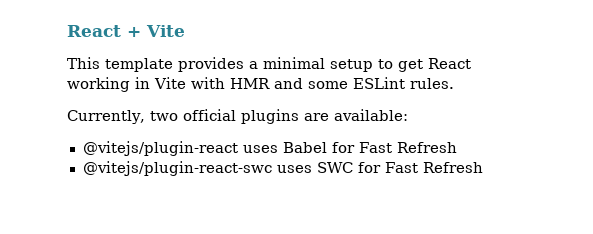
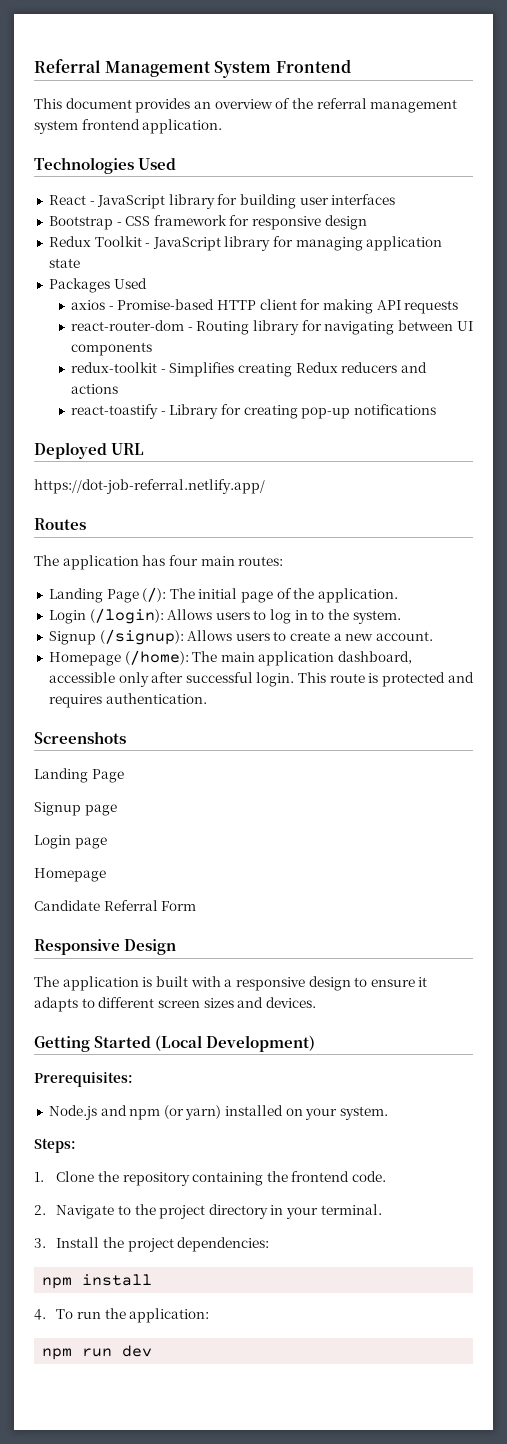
- React + Vite
- This template provides a minimal setup to get React working in Vite with HMR and some ESLint rules.
- Currently, two official plugins are available:
- @vitejs/plugin-react uses Babel for Fast Refresh
- @vitejs/plugin-react-swc uses SWC for Fast Refresh
+ Referral Management System Frontend
+ This document provides an overview of the referral management system frontend application.
+ Technologies Used
+ React - JavaScript library for building user interfaces
+ Bootstrap - CSS framework for responsive design
+ Redux Toolkit - JavaScript library for managing application state
+ Packages Used
+ axios - Promise-based HTTP client for making API requests
+ react-router-dom - Routing library for navigating between UI components
+ redux-toolkit - Simplifies creating Redux reducers and actions
+ react-toastify - Library for creating pop-up notifications
+ Deployed URL
+ https://dot-job-referral.netlify.app/
+ Routes
+ The application has four main routes:
+ Landing Page (/): The initial page of the application.
+ Login (/login): Allows users to log in to the system.
+ Signup (/signup): Allows users to create a new account.
+ Homepage (/home): The main application dashboard, accessible only after successful login. This route is protected and requires authentication.
+ Screenshots
+ Landing Page
+ Signup page
+ Login page
+ Homepage
+ Candidate Referral Form
+ Responsive Design
+ The application is built with a responsive design to ensure it adapts to different screen sizes and devices.
+ Getting Started (Local Development)
+ Prerequisites:
+ Node.js and npm (or yarn) installed on your system.
+ Steps:
+ 1. Clone the repository containing the frontend code.
+ 2. Navigate to the project directory in your terminal.
+ 3. Install the project dependencies:
+ npm install
+ 4. To run the application:
+ npm run dev

